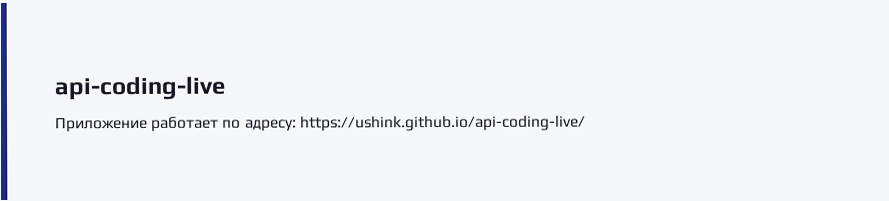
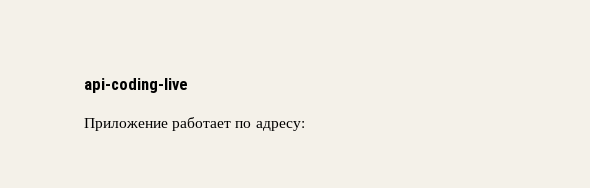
- Приложение работает по адресу: https://ushink.github.io/api-coding-live/
+ Приложение работает по адресу:

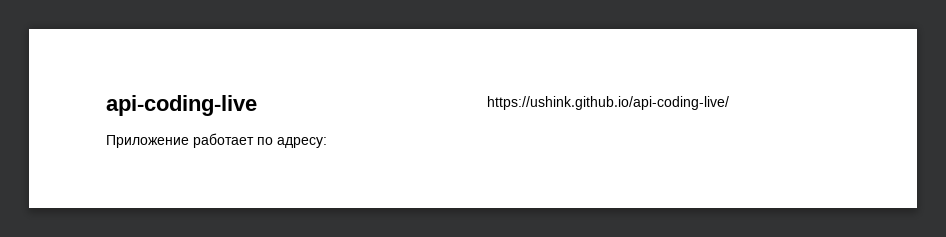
- Приложение работает по адресу:
+ Приложение работает по адресу: https://ushink.github.io/api-coding-live/

